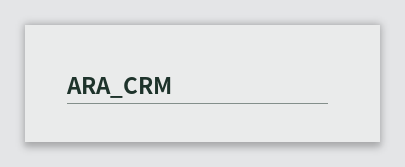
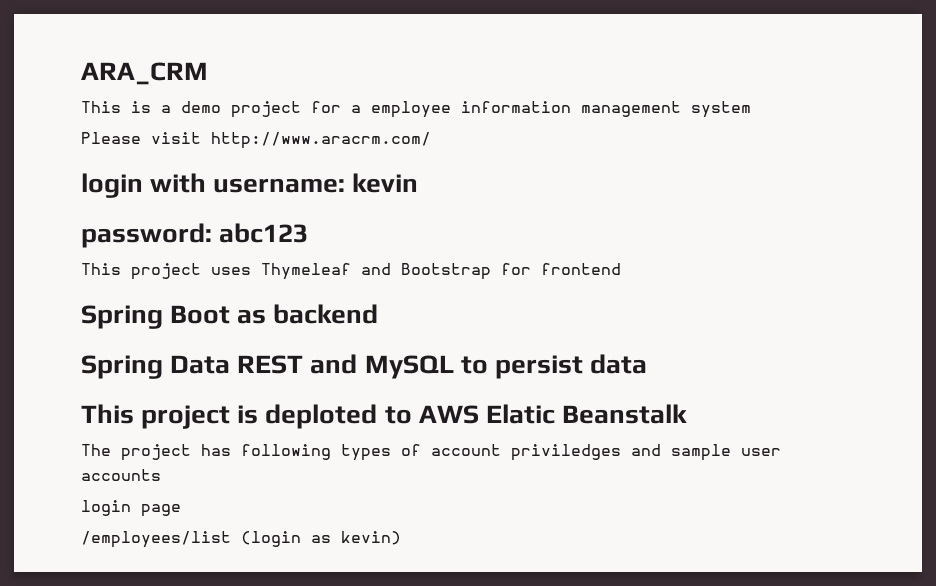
+ This is a demo project for a employee information management system
+ Please visit http://www.aracrm.com/
+ login with username: kevin
+ password: abc123
+ This project uses Thymeleaf and Bootstrap for frontend
+ Spring Boot as backend
+ Spring Data REST and MySQL to persist data
+ This project is deploted to AWS Elatic Beanstalk
+ The project has following types of account priviledges and sample user accounts
+ login page
+ /employees/list (login as kevin)

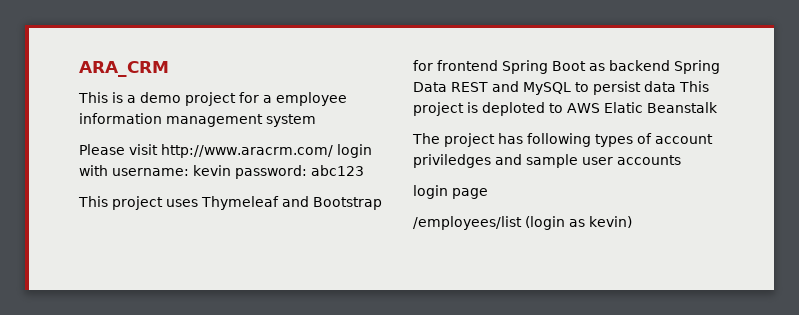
- Please visit http://www.aracrm.com/
- login with username: kevin
- password: abc123
+ Please visit http://www.aracrm.com/ login with username: kevin password: abc123
- This project uses Thymeleaf and Bootstrap for frontend
- Spring Boot as backend
- Spring Data REST and MySQL to persist data
- This project is deploted to AWS Elatic Beanstalk
+ This project uses Thymeleaf and Bootstrap for frontend Spring Boot as backend Spring Data REST and MySQL to persist data This project is deploted to AWS Elatic Beanstalk

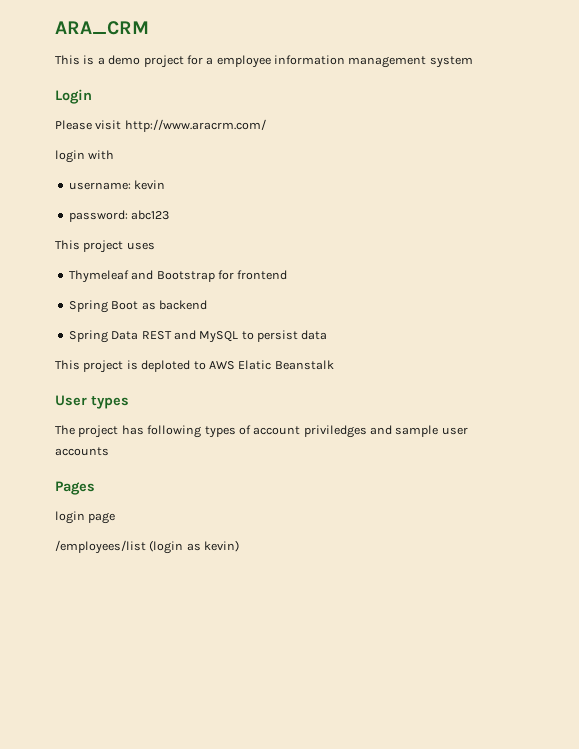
+ Login
- Please visit http://www.aracrm.com/ login with username: kevin password: abc123
+ Please visit http://www.aracrm.com/
+ login with
+ username: kevin
+ password: abc123
- This project uses Thymeleaf and Bootstrap for frontend Spring Boot as backend Spring Data REST and MySQL to persist data This project is deploted to AWS Elatic Beanstalk
+ This project uses
+ Thymeleaf and Bootstrap for frontend
+ Spring Boot as backend
+ Spring Data REST and MySQL to persist data
+ This project is deploted to AWS Elatic Beanstalk
+ User types
+ Pages

